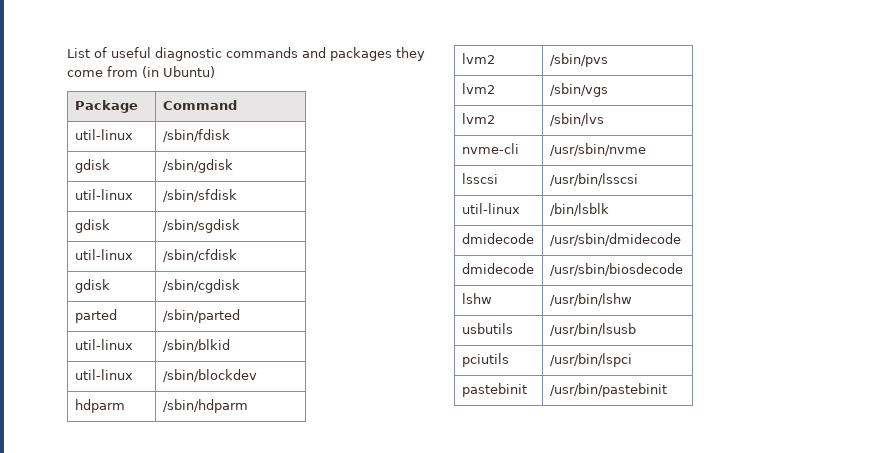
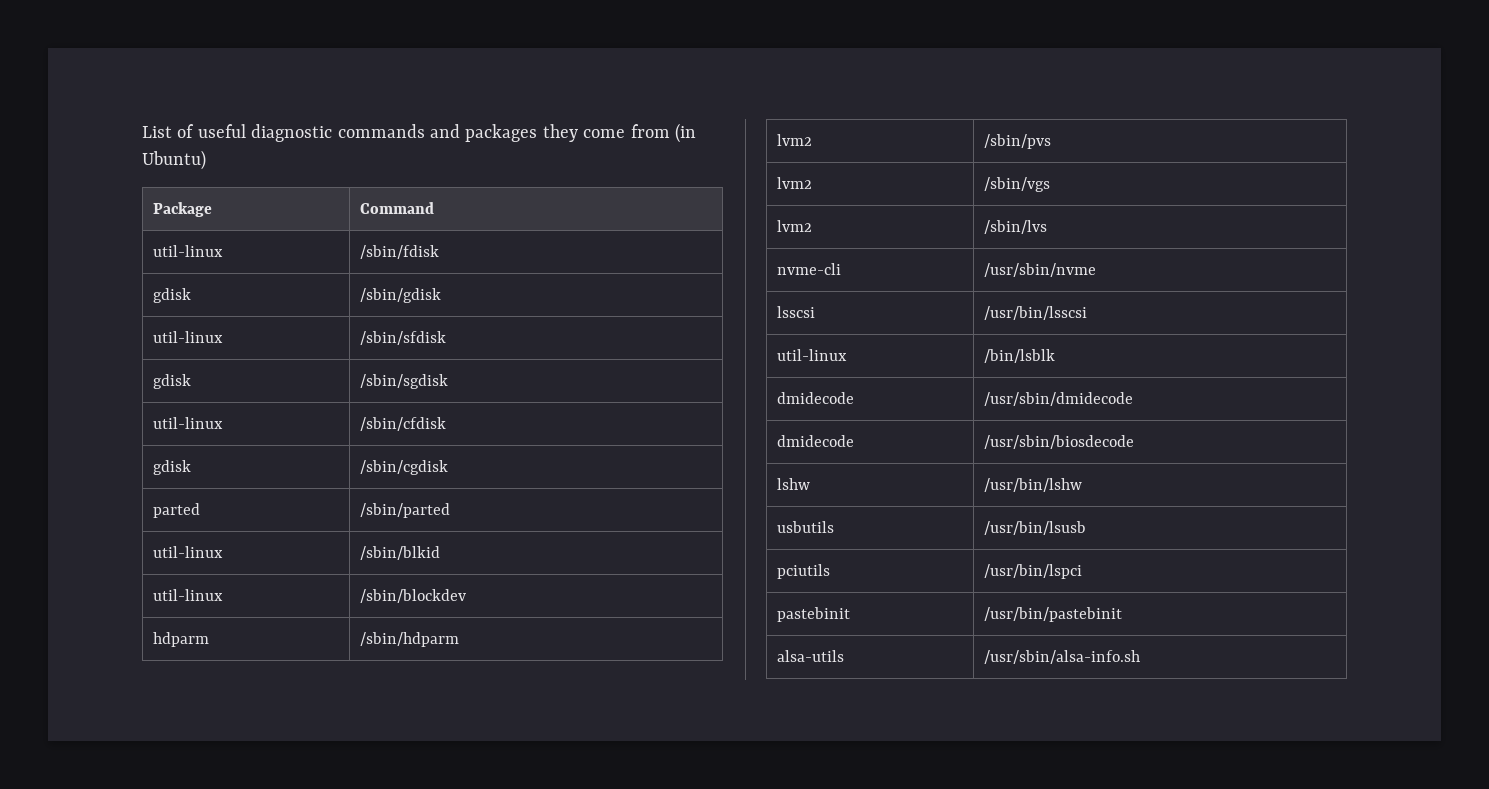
+ alsa-utils | /usr/sbin/alsa-info.sh

